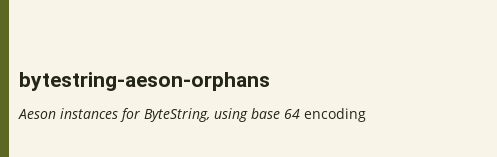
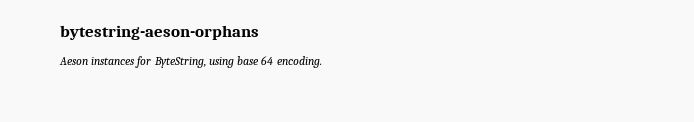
- Aeson instances for ByteString, using base 64 encoding
+ Aeson instances for ByteString, using base 64 encoding.

